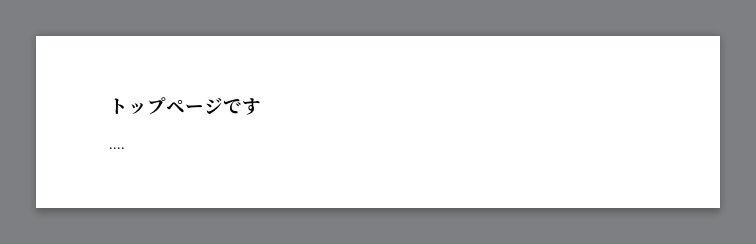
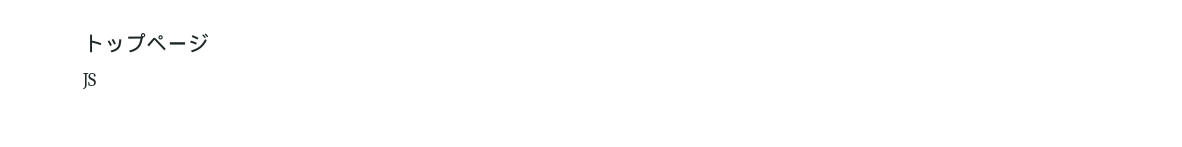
- トップページです
- ....
+ トップページ
+ JS

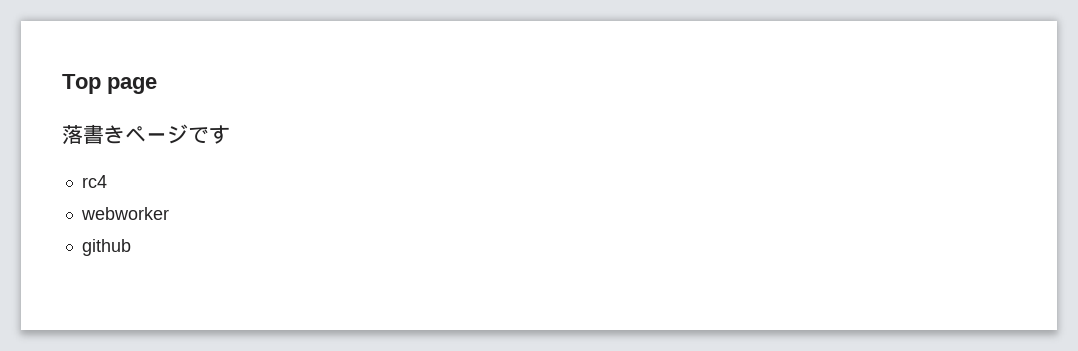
- トップページ
- JS
+ Top page
+ 落書きページです
+ rc4
+ webworker
+ github

